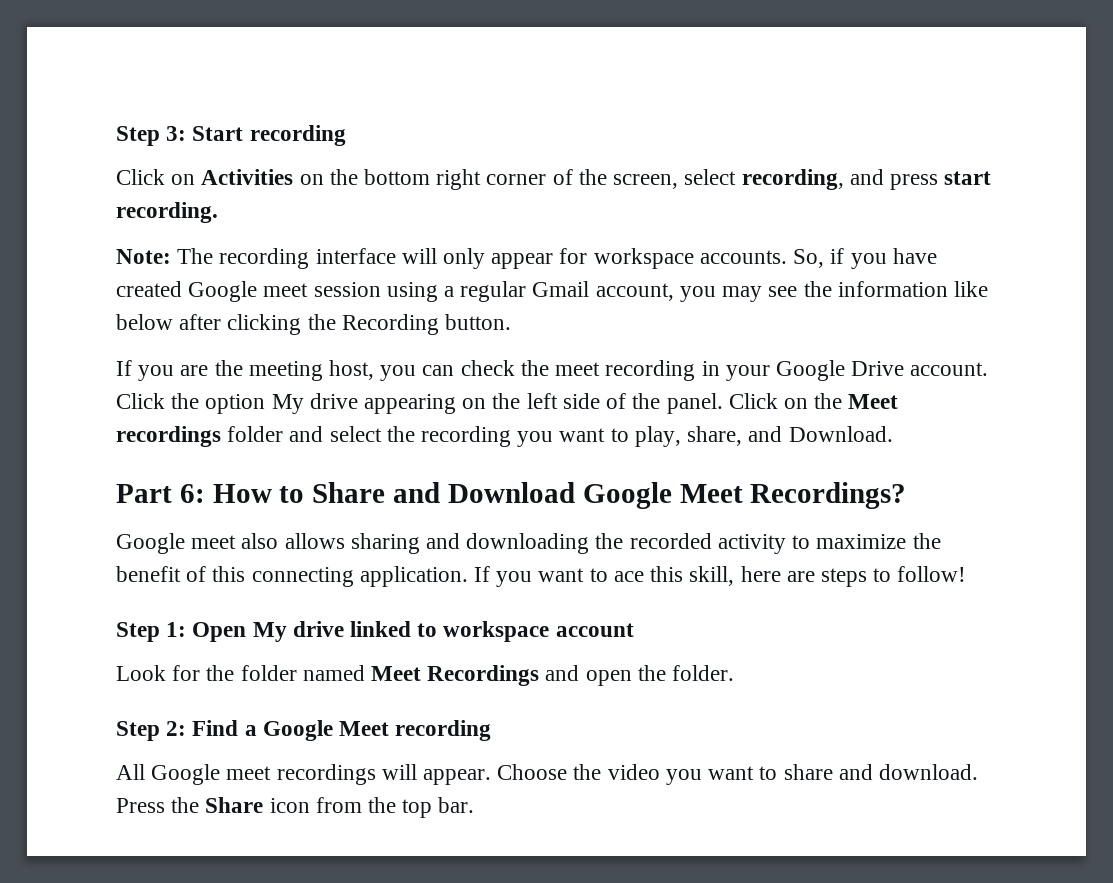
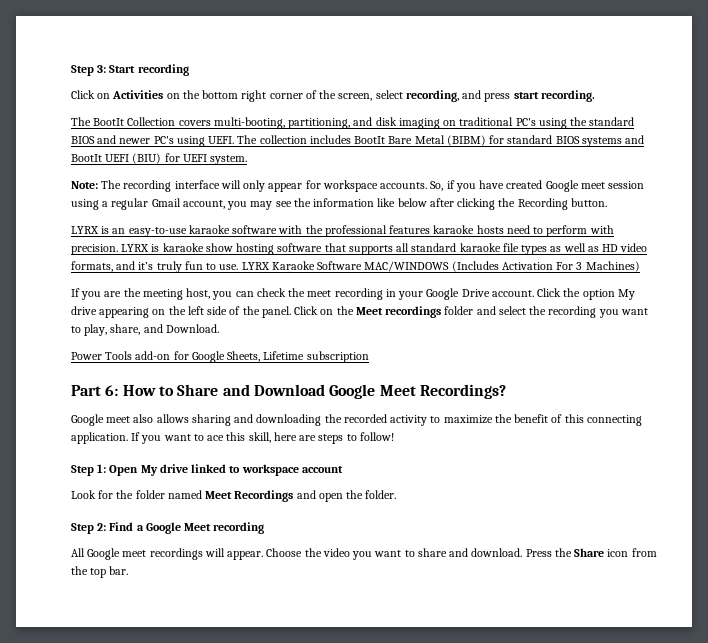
+ The BootIt Collection covers multi-booting, partitioning, and disk imaging on traditional PC's using the standard BIOS and newer PC's using UEFI. The collection includes BootIt Bare Metal (BIBM) for standard BIOS systems and BootIt UEFI (BIU) for UEFI system.
+ LYRX is an easy-to-use karaoke software with the professional features karaoke hosts need to perform with precision. LYRX is karaoke show hosting software that supports all standard karaoke file types as well as HD video formats, and it’s truly fun to use. LYRX Karaoke Software MAC/WINDOWS (Includes Activation For 3 Machines)
+ Power Tools add-on for Google Sheets, Lifetime subscription

